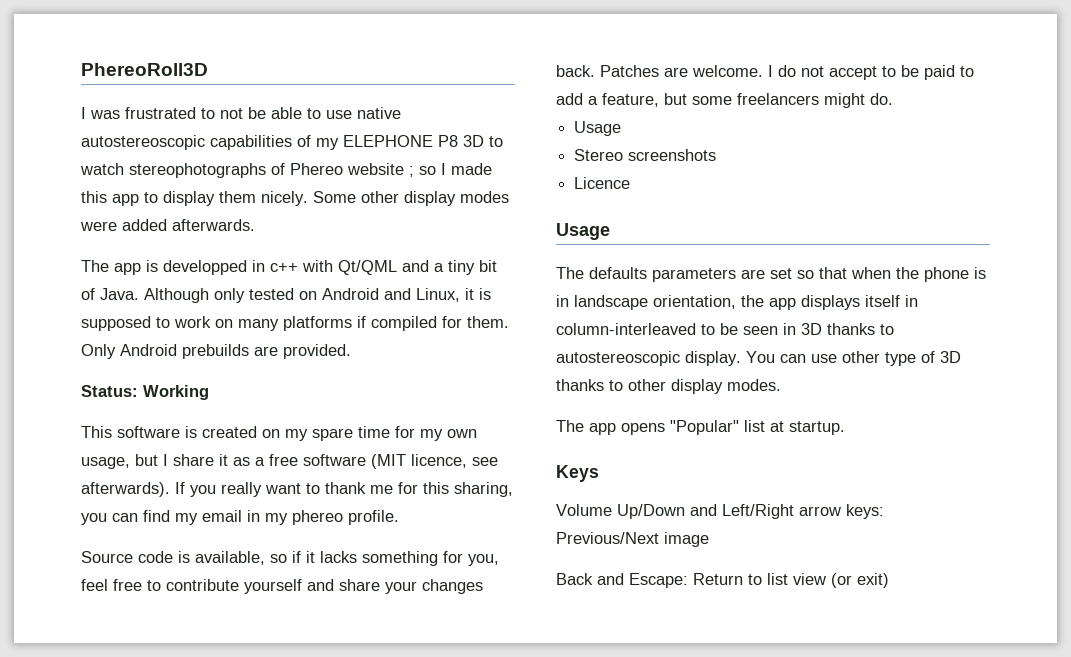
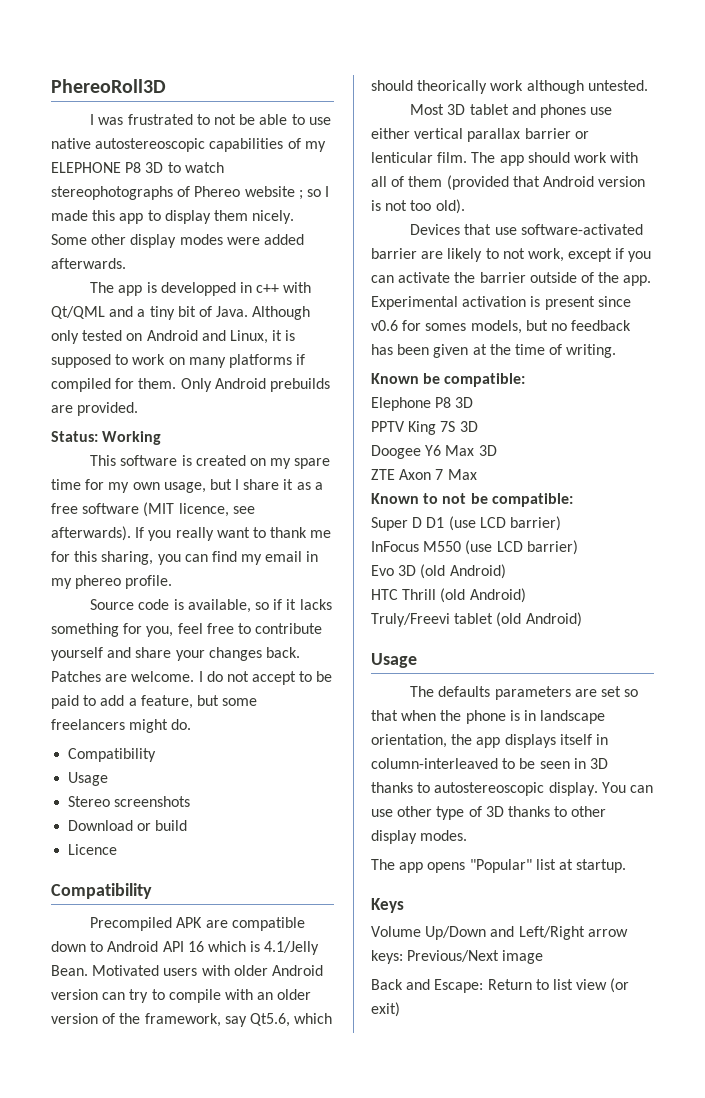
  I do not accept to be paid to add a feature, but some freelancers might do.
+ Compatibility
+ Download or build
  Licence
+ Compatibility
+ Precompiled APK are compatible down to Android API 16 which is 4.1/Jelly Bean. Motivated users with older Android version can try to compile with an older version of the framework, say Qt5.6, which should theorically work although untested.
+ Most 3D tablet and phones use either vertical parallax barrier or lenticular film. The app should work with all of them (provided that Android version is not too old).
+ Devices that use software-activated barrier are likely to not work, except if you can activate the barrier outside of the app. Experimental activation is present since v0.6 for somes models, but no feedback has been given at the time of writing.
+ Known be compatible:
+ Elephone P8 3D
+ PPTV King 7S 3D
+ Doogee Y6 Max 3D
+ ZTE Axon 7 Max
+ Known to not be compatible:
+ Super D D1 (use LCD barrier)
+ InFocus M550 (use LCD barrier)
+ Evo 3D (old Android)
+ HTC Thrill (old Android)
+ Truly/Freevi tablet (old Android)

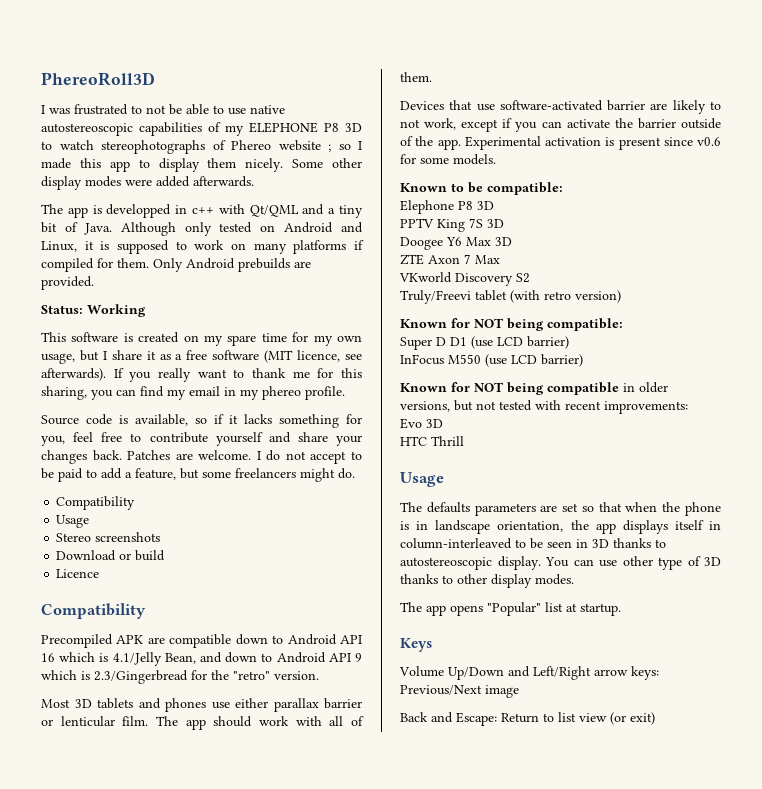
- Precompiled APK are compatible down to Android API 16 which is 4.1/Jelly Bean. Motivated users with older Android version can try to compile with an older version of the framework, say Qt5.6, which should theorically work although untested.
+ Precompiled APK are compatible down to Android API 16 which is 4.1/Jelly Bean, and down to Android API 9 which is 2.3/Gingerbread for the "retro" version.
- Most 3D tablet and phones use either vertical parallax barrier or lenticular film.
+ Most 3D tablets and phones use either parallax barrier or lenticular film.
- The app should work with all of them (provided that Android version is not too old).
+ The app should work with all of them.
- Experimental activation is present since v0.6 for somes models, but no feedback has been given at the time of writing.
- Known be compatible:
+ Experimental activation is present since v0.6 for some models.
+ Known to be compatible:
- Known to not be compatible:
+ VKworld Discovery S2
+ Truly/Freevi tablet (with retro version)
+ Known for NOT being compatible:
+ Known for NOT being compatible in older versions, but not tested with recent improvements:
- Evo 3D (old Android)
+ Evo 3D
- HTC Thrill (old Android)
- Truly/Freevi tablet (old Android)
+ HTC Thrill

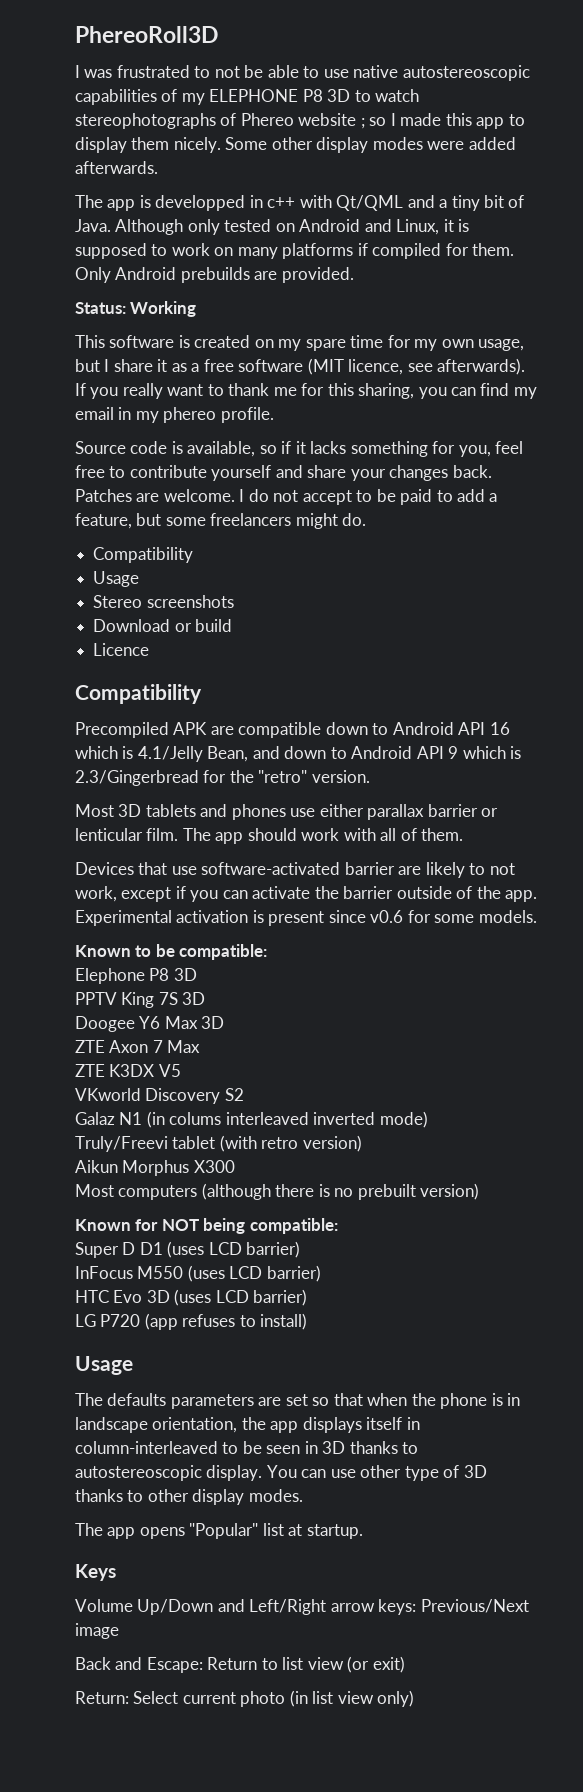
+ ZTE K3DX V5
+ Galaz N1 (in colums interleaved inverted mode)
+ Aikun Morphus X300
+ Most computers (although there is no prebuilt version)
- Super D D1 (use LCD barrier)
+ Super D D1 (uses LCD barrier)
- InFocus M550 (use LCD barrier)
- Known for NOT being compatible in older versions, but not tested with recent improvements:
- Evo 3D
- HTC Thrill
+ InFocus M550 (uses LCD barrier)
+ HTC Evo 3D (uses LCD barrier)
+ LG P720 (app refuses to install)
+ Return: Select current photo (in list view only)

